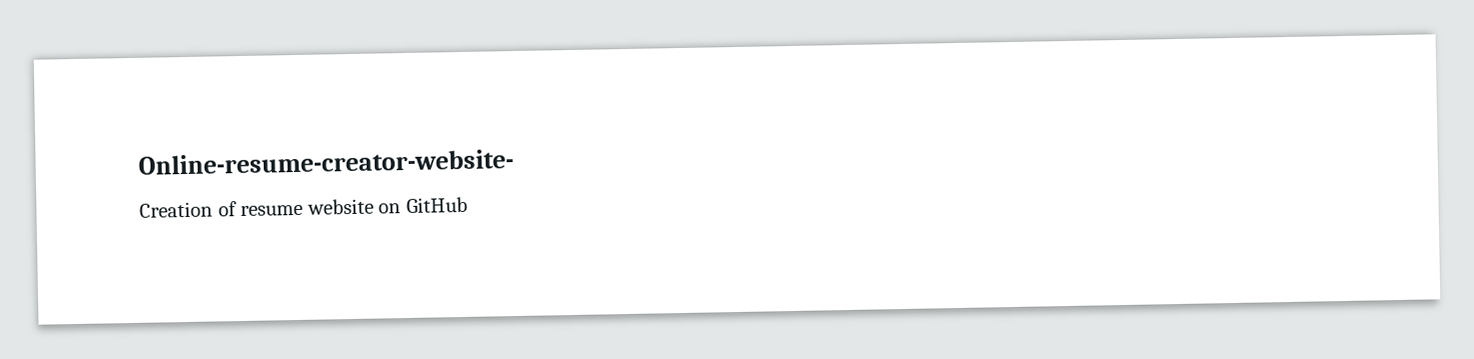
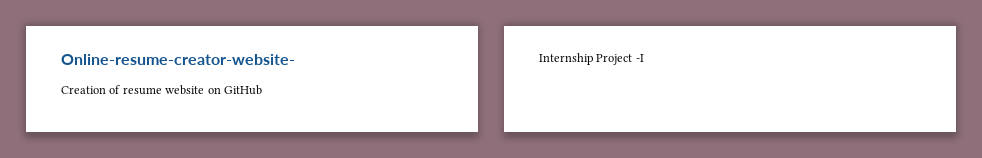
+ Internship Project -I

